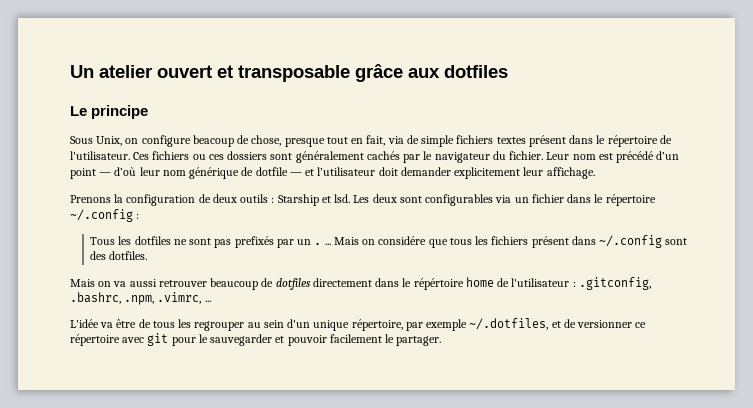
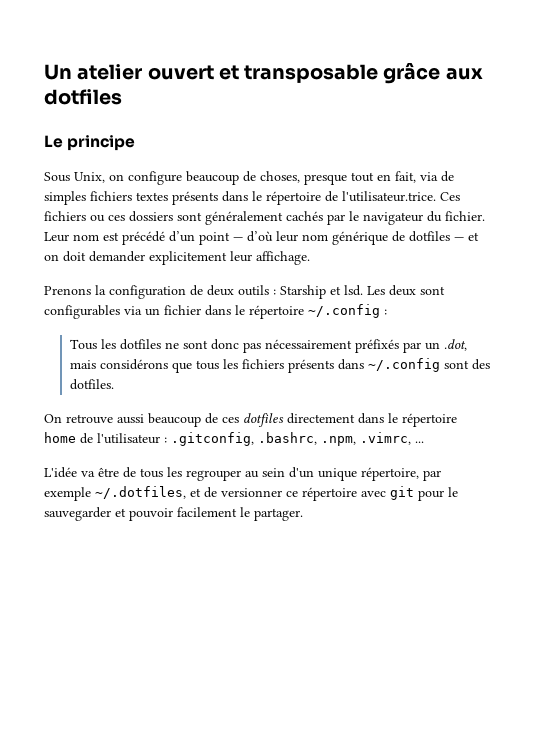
- Sous Unix, on configure beacoup de chose, presque tout en fait, via de simple fichiers textes présent dans le répertoire de l'utilisateur. Ces fichiers ou ces dossiers sont généralement cachés par le navigateur du fichier.
+ Sous Unix, on configure beaucoup de choses, presque tout en fait, via de simples fichiers textes présents dans le répertoire de l'utilisateur.trice. Ces fichiers ou ces dossiers sont généralement cachés par le navigateur du fichier.
- Leur nom est précédé d’un point — d’où leur nom générique de dotfile — et l’utilisateur doit demander explicitement leur affichage.
+ Leur nom est précédé d’un point — d’où leur nom générique de dotfiles — et on doit demander explicitement leur affichage.
- Tous les dotfiles ne sont pas prefixés par un . ... Mais on considére que tous les fichiers présent dans ~/.config sont des dotfiles.
+ Tous les dotfiles ne sont donc pas nécessairement préfixés par un .dot, mais considérons que tous les fichiers présents dans ~/.config sont des dotfiles.
- Mais on va aussi retrouver beaucoup de dotfiles directement dans le répértoire home de l'utilisateur : .gitconfig, .bashrc, .npm, .vimrc, ...
+ On retrouve aussi beaucoup de ces dotfiles directement dans le répertoire home de l'utilisateur : .gitconfig, .bashrc, .npm, .vimrc, ...

